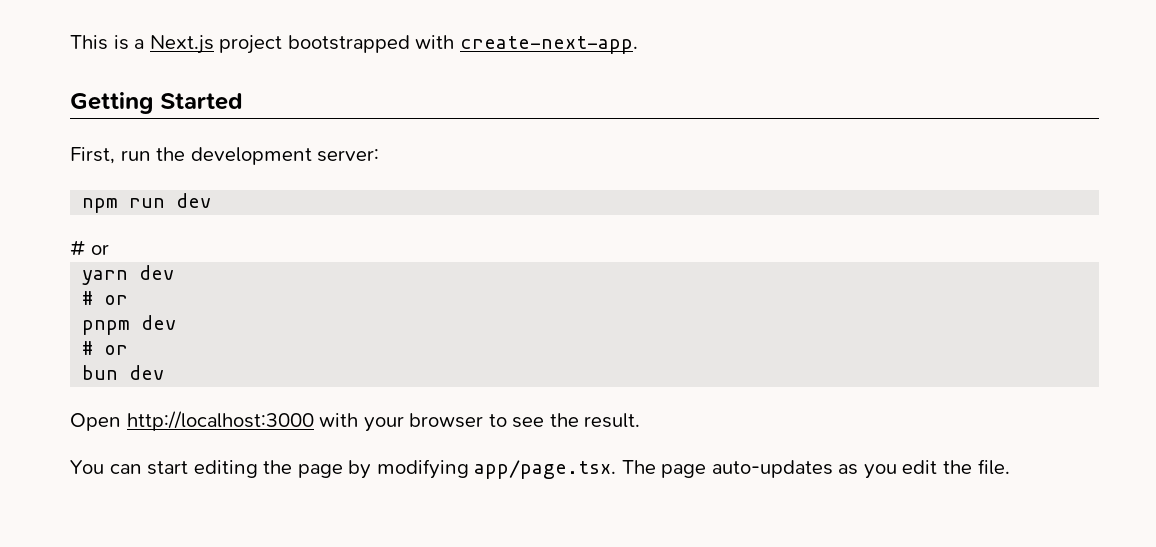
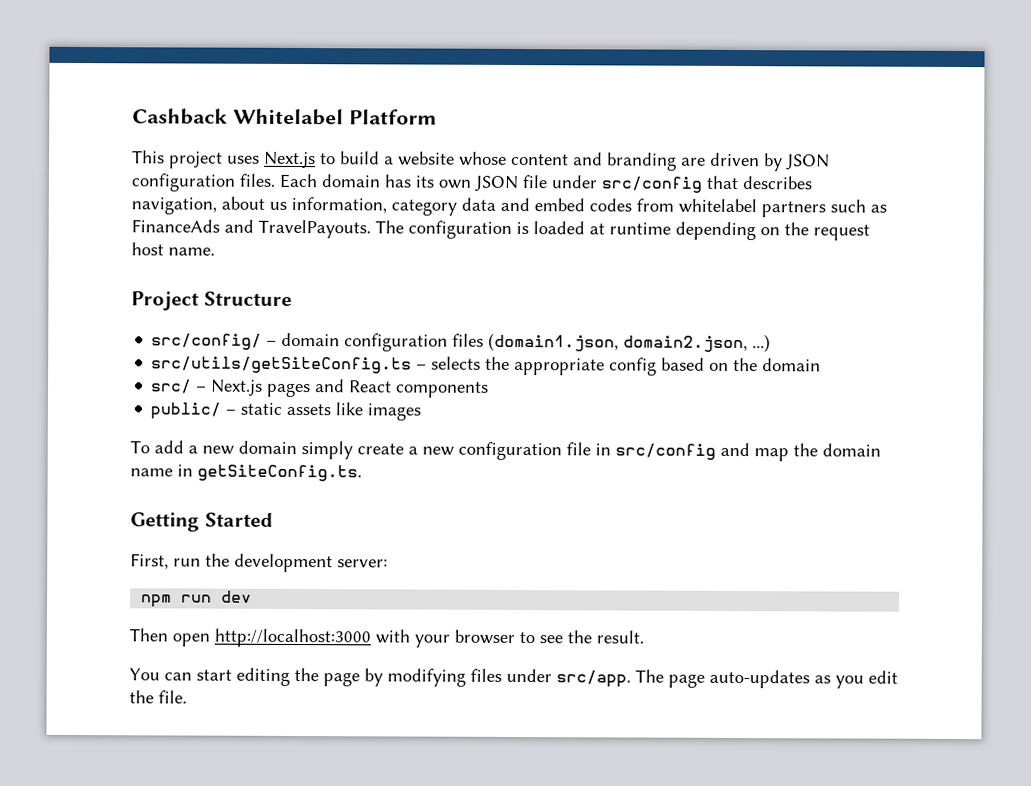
- This is a Next.js project bootstrapped with create-next-app.
+ Cashback Whitelabel Platform
+ This project uses Next.js to build a website whose content and branding are driven by JSON configuration files. Each domain has its own JSON file under src/config that describes navigation, about us information, category data and embed codes from whitelabel partners such as FinanceAds and TravelPayouts. The configuration is loaded at runtime depending on the request host name.
+ Project Structure
+ src/config/ – domain configuration files (domain1.json, domain2.json, ...)
+ src/utils/getSiteConfig.ts – selects the appropriate config based on the domain
+ src/ – Next.js pages and React components
+ public/ – static assets like images
+ To add a new domain simply create a new configuration file in src/config and map the domain name in getSiteConfig.ts.
  npm run dev
- # or
- yarn dev
- # or
- pnpm dev
- # or
- bun dev
- Open http://localhost:3000 with your browser to see the result.
+ Then open http://localhost:3000 with your browser to see the result.
- You can start editing the page by modifying app/page.tsx. The page auto-updates as you edit the file.
+ You can start editing the page by modifying files under src/app. The page auto-updates as you edit the file.

